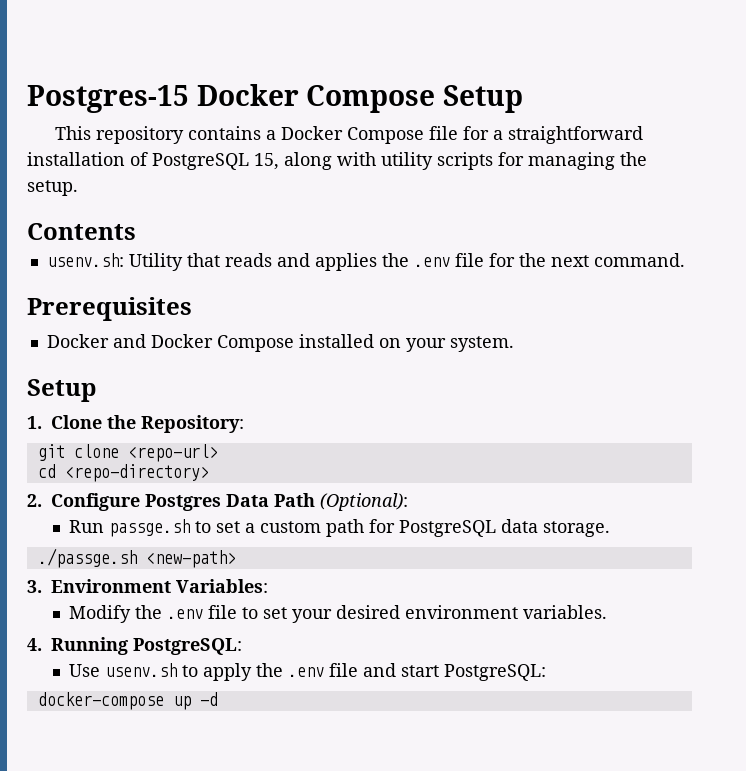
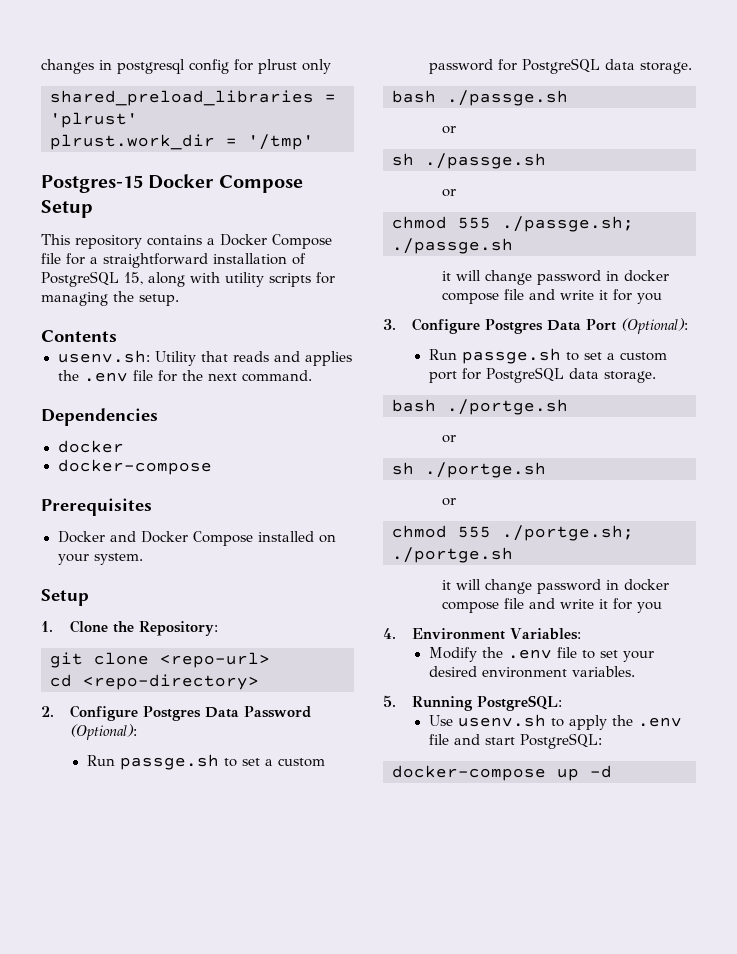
+ changes in postgresql config for plrust only
+ shared_preload_libraries = 'plrust'
+ plrust.work_dir = '/tmp'
+ Dependencies
+ docker
+ docker-compose
- 2. Configure Postgres Data Path (Optional):
- Run passge.sh to set a custom path for PostgreSQL data storage.
- ./passge.sh <new-path>
- 3. Environment Variables:
+ 2. Configure Postgres Data Password (Optional):
+ Run passge.sh to set a custom password for PostgreSQL data storage.
+ bash ./passge.sh
+ or
+ sh ./passge.sh
+ or
+ chmod 555 ./passge.sh; ./passge.sh
+ it will change password in docker compose file and write it for you
+ 3. Configure Postgres Data Port (Optional):
+ Run passge.sh to set a custom port for PostgreSQL data storage.
+ bash ./portge.sh
+ or
+ sh ./portge.sh
+ or
+ chmod 555 ./portge.sh; ./portge.sh
+ it will change password in docker compose file and write it for you
+ 4. Environment Variables:
- 4. Running PostgreSQL:
+ 5. Running PostgreSQL:

